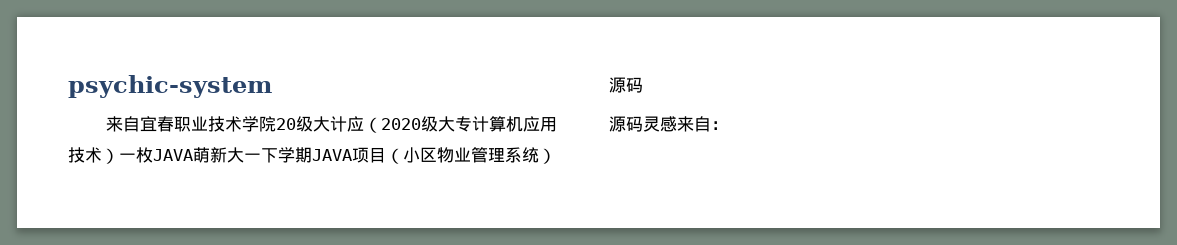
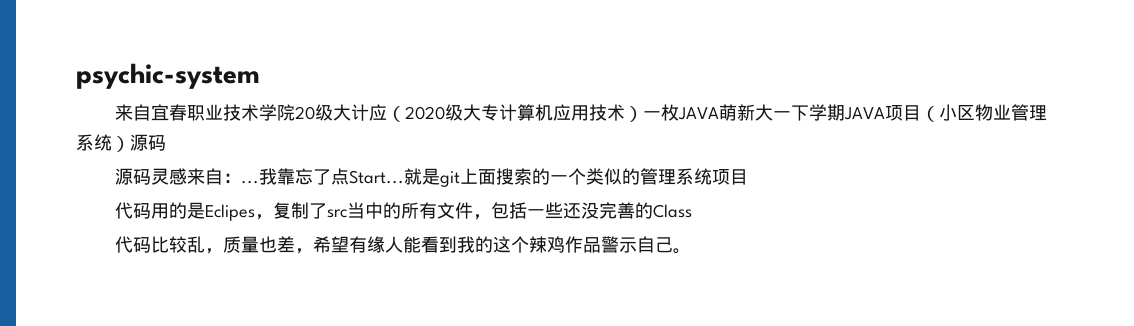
- 源码灵感来自：
+ 源码灵感来自：...我靠忘了点Start...就是git上面搜索的一个类似的管理系统项目
+ 代码用的是Eclipes，复制了src当中的所有文件，包括一些还没完善的Class
+ 代码比较乱，质量也差，希望有缘人能看到我的这个辣鸡作品警示自己。

